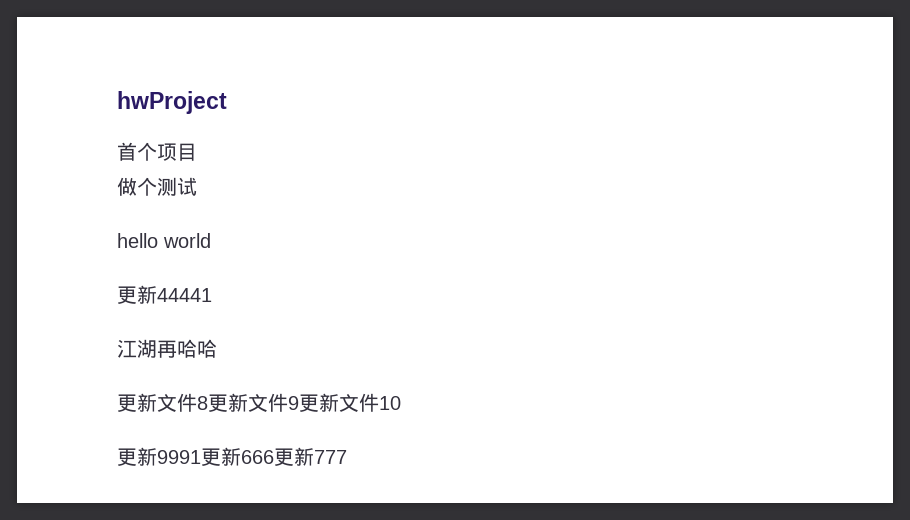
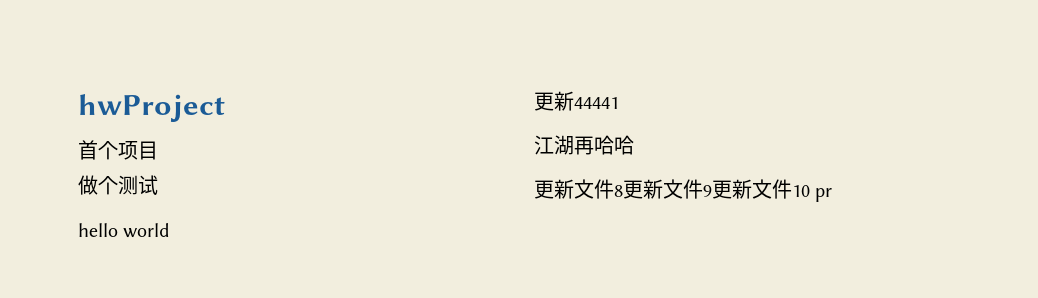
- 更新文件8更新文件9更新文件10
- 更新9991更新666更新777
+ 更新文件8更新文件9更新文件10 pr

